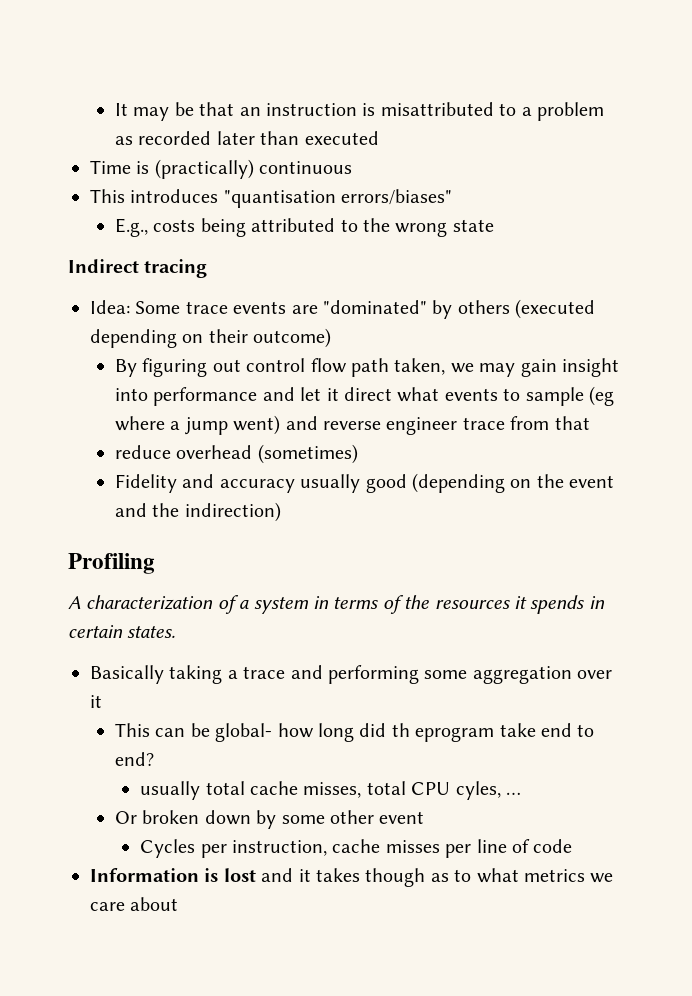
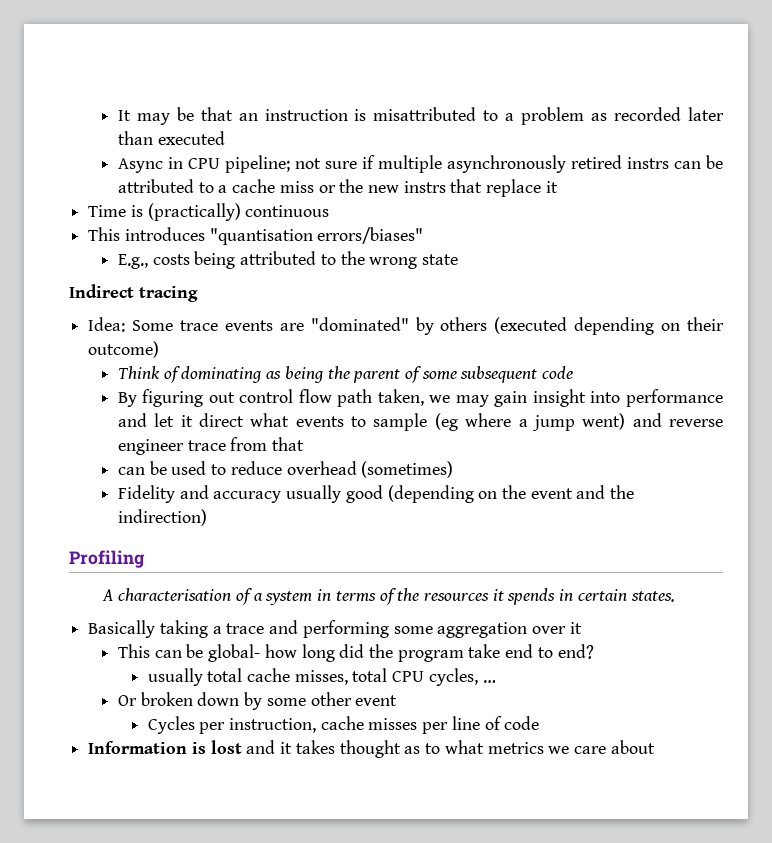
+ Async in CPU pipeline; not sure if multiple asynchronously retired instrs can be attributed to a cache miss or the new instrs that replace it
+ Think of dominating as being the parent of some subsequent code
- reduce overhead (sometimes)
+ can be used to reduce overhead (sometimes)
- A characterization of a system in terms of the resources it spends in certain states.
+ A characterisation of a system in terms of the resources it spends in certain states.
- This can be global- how long did th eprogram take end to end?
+ This can be global- how long did the program take end to end?
- usually total cache misses, total CPU cyles, …
+ usually total cache misses, total CPU cycles, …
- Information is lost and it takes though as to what metrics we care about
+ Information is lost and it takes thought as to what metrics we care about

